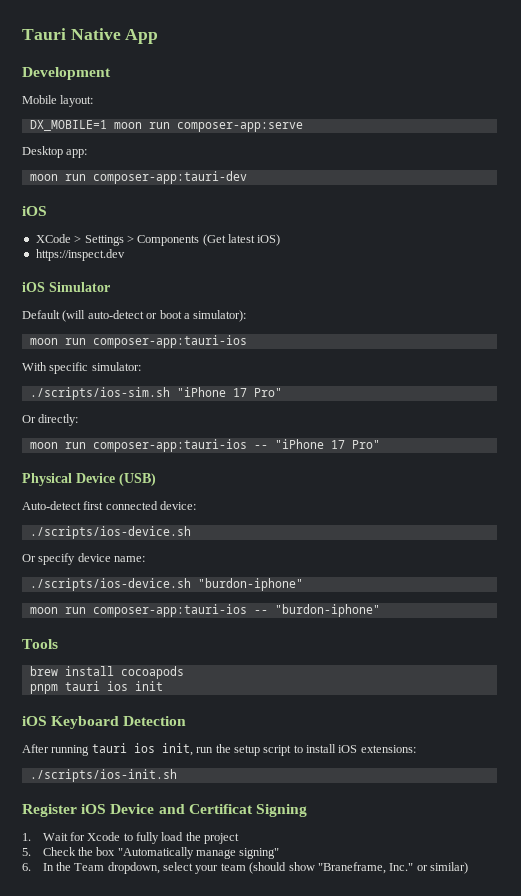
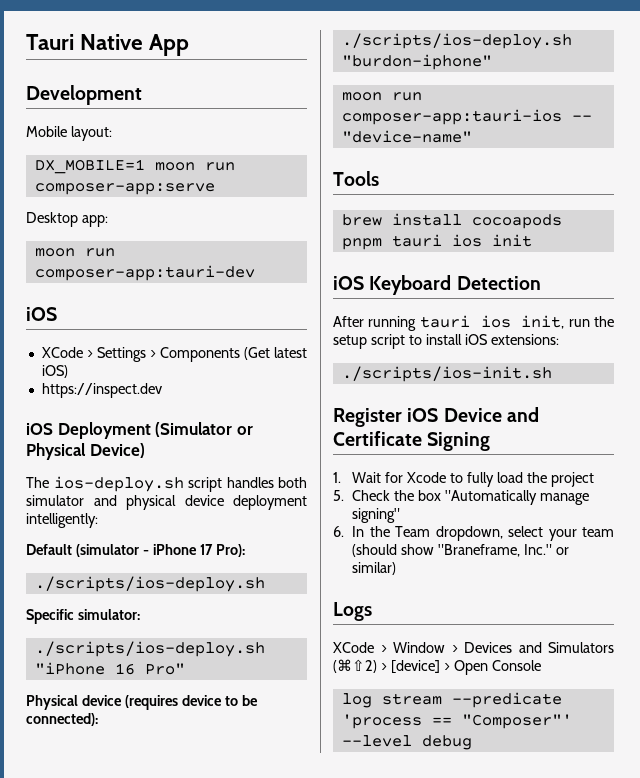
- iOS Simulator
- Default (will auto-detect or boot a simulator):
- moon run composer-app:tauri-ios
- With specific simulator:
- ./scripts/ios-sim.sh "iPhone 17 Pro"
- Or directly:
- moon run composer-app:tauri-ios -- "iPhone 17 Pro"
- Physical Device (USB)
- Auto-detect first connected device:
- ./scripts/ios-device.sh
- Or specify device name:
- ./scripts/ios-device.sh "burdon-iphone"
+ iOS Deployment (Simulator or Physical Device)
+ The ios-deploy.sh script handles both simulator and physical device deployment intelligently:
+ Default (simulator - iPhone 17 Pro):
+ ./scripts/ios-deploy.sh
+ Specific simulator:
+ ./scripts/ios-deploy.sh "iPhone 16 Pro"
+ Physical device (requires device to be connected):
+ ./scripts/ios-deploy.sh "burdon-iphone"
- moon run composer-app:tauri-ios -- "burdon-iphone"
+ moon run composer-app:tauri-ios -- "device-name"
- Register iOS Device and Certificat Signing
+ Register iOS Device and Certificate Signing
+ Logs
+ XCode > Window > Devices and Simulators (⌘⇧2) > [device] > Open Console
+ log stream --predicate 'process == "Composer"' --level debug

